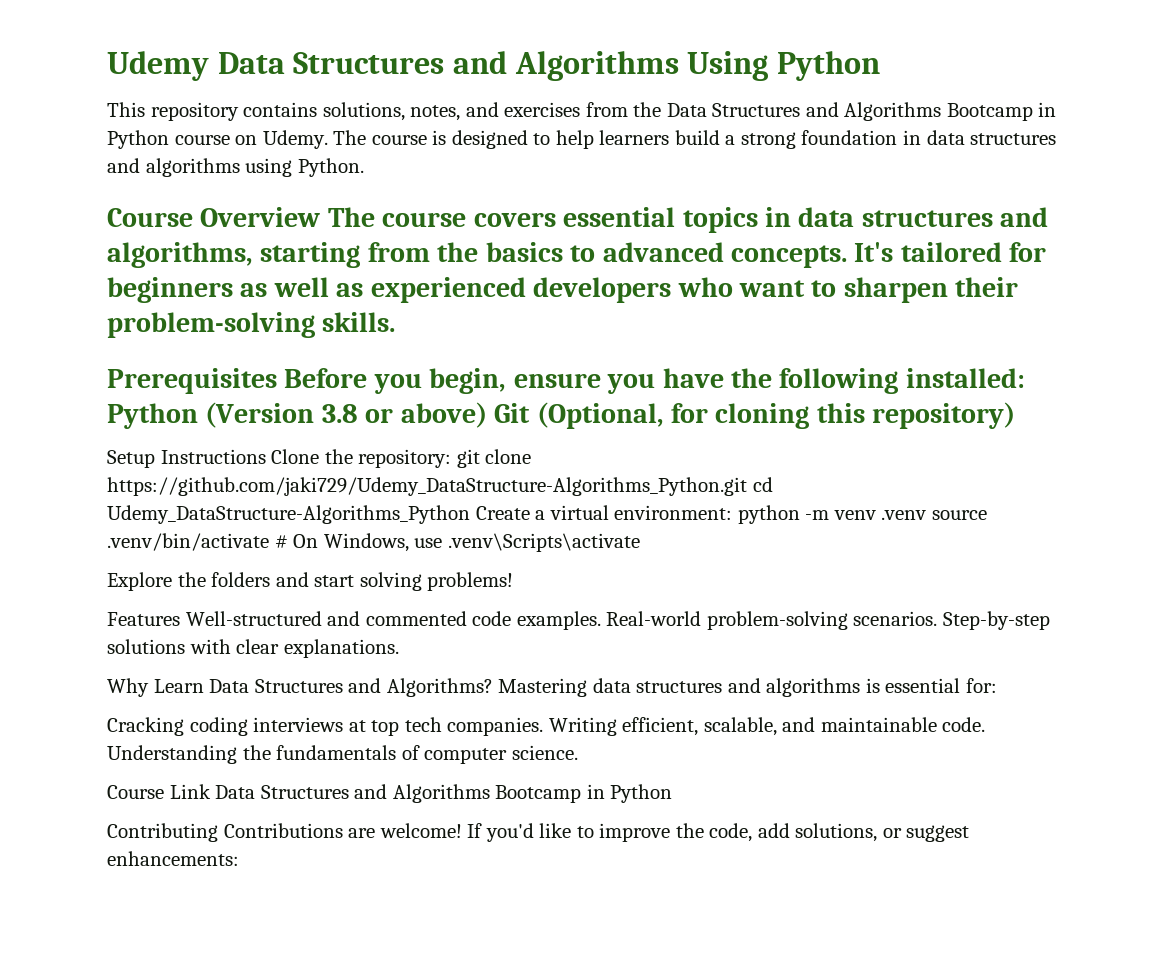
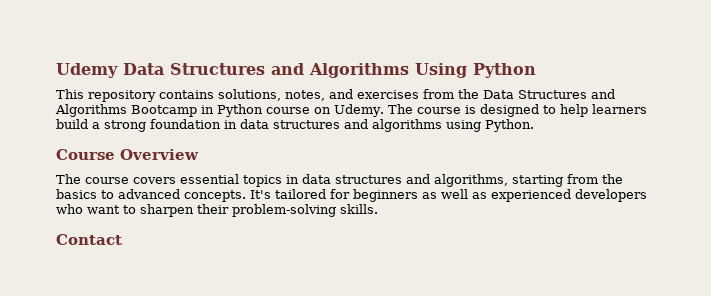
- Course Overview The course covers essential topics in data structures and algorithms, starting from the basics to advanced concepts.
+ Course Overview
+ The course covers essential topics in data structures and algorithms, starting from the basics to advanced concepts.
- Prerequisites Before you begin, ensure you have the following installed: Python (Version 3.8 or above) Git (Optional, for cloning this repository)
- Setup Instructions Clone the repository: git clone https://github.com/jaki729/Udemy_DataStructure-Algorithms_Python.git cd Udemy_DataStructure-Algorithms_Python Create a virtual environment: python -m venv .venv source .venv/bin/activate # On Windows, use .venv\Scripts\activate
- Explore the folders and start solving problems!
- Features Well-structured and commented code examples. Real-world problem-solving scenarios. Step-by-step solutions with clear explanations.
- Why Learn Data Structures and Algorithms? Mastering data structures and algorithms is essential for:
- Cracking coding interviews at top tech companies. Writing efficient, scalable, and maintainable code. Understanding the fundamentals of computer science.
- Course Link Data Structures and Algorithms Bootcamp in Python
- Contributing Contributions are welcome! If you'd like to improve the code, add solutions, or suggest enhancements:
+ Contact

